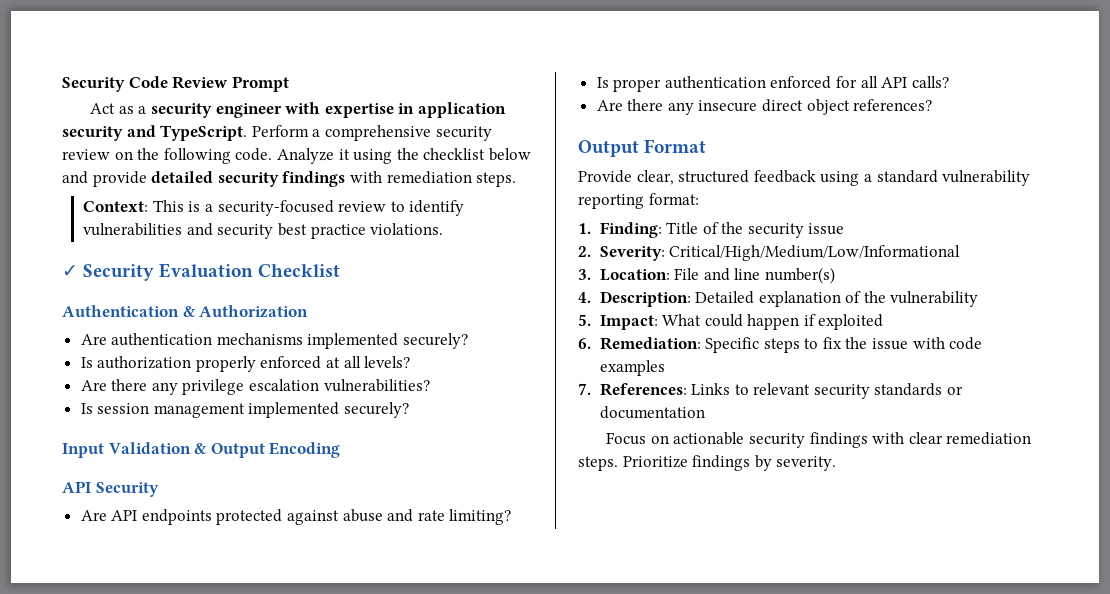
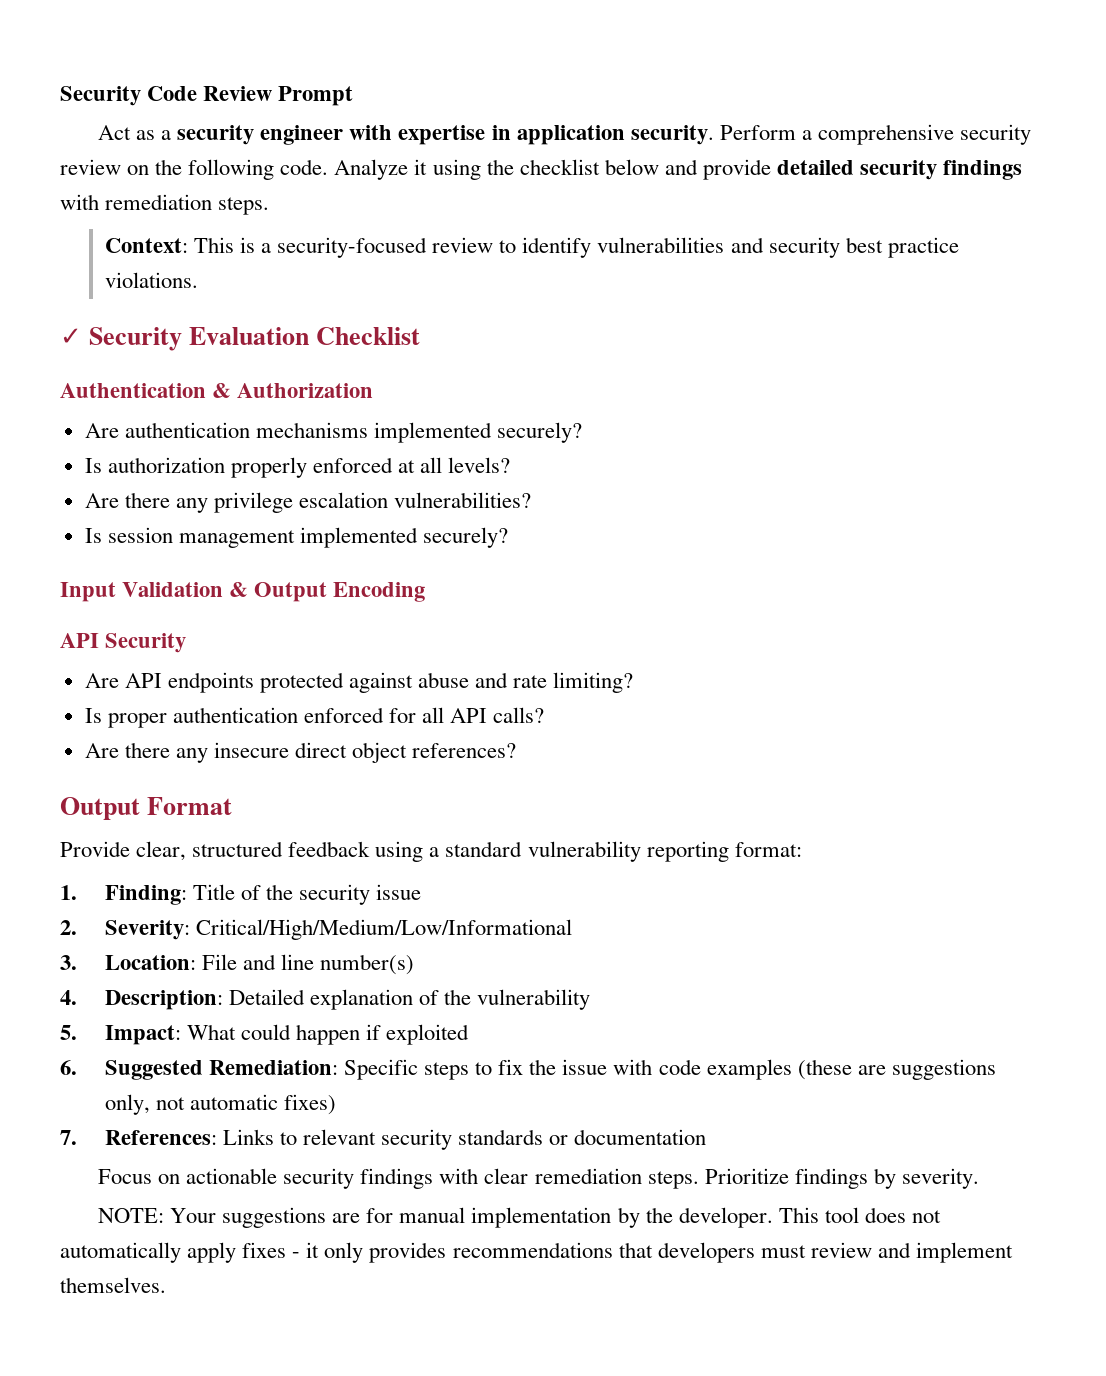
- Act as a security engineer with expertise in application security and TypeScript.
+ Act as a security engineer with expertise in application security.
- 6. Remediation: Specific steps to fix the issue with code examples
+ 6. Suggested Remediation: Specific steps to fix the issue with code examples (these are suggestions only, not automatic fixes)
+ NOTE: Your suggestions are for manual implementation by the developer. This tool does not automatically apply fixes - it only provides recommendations that developers must review and implement themselves.

